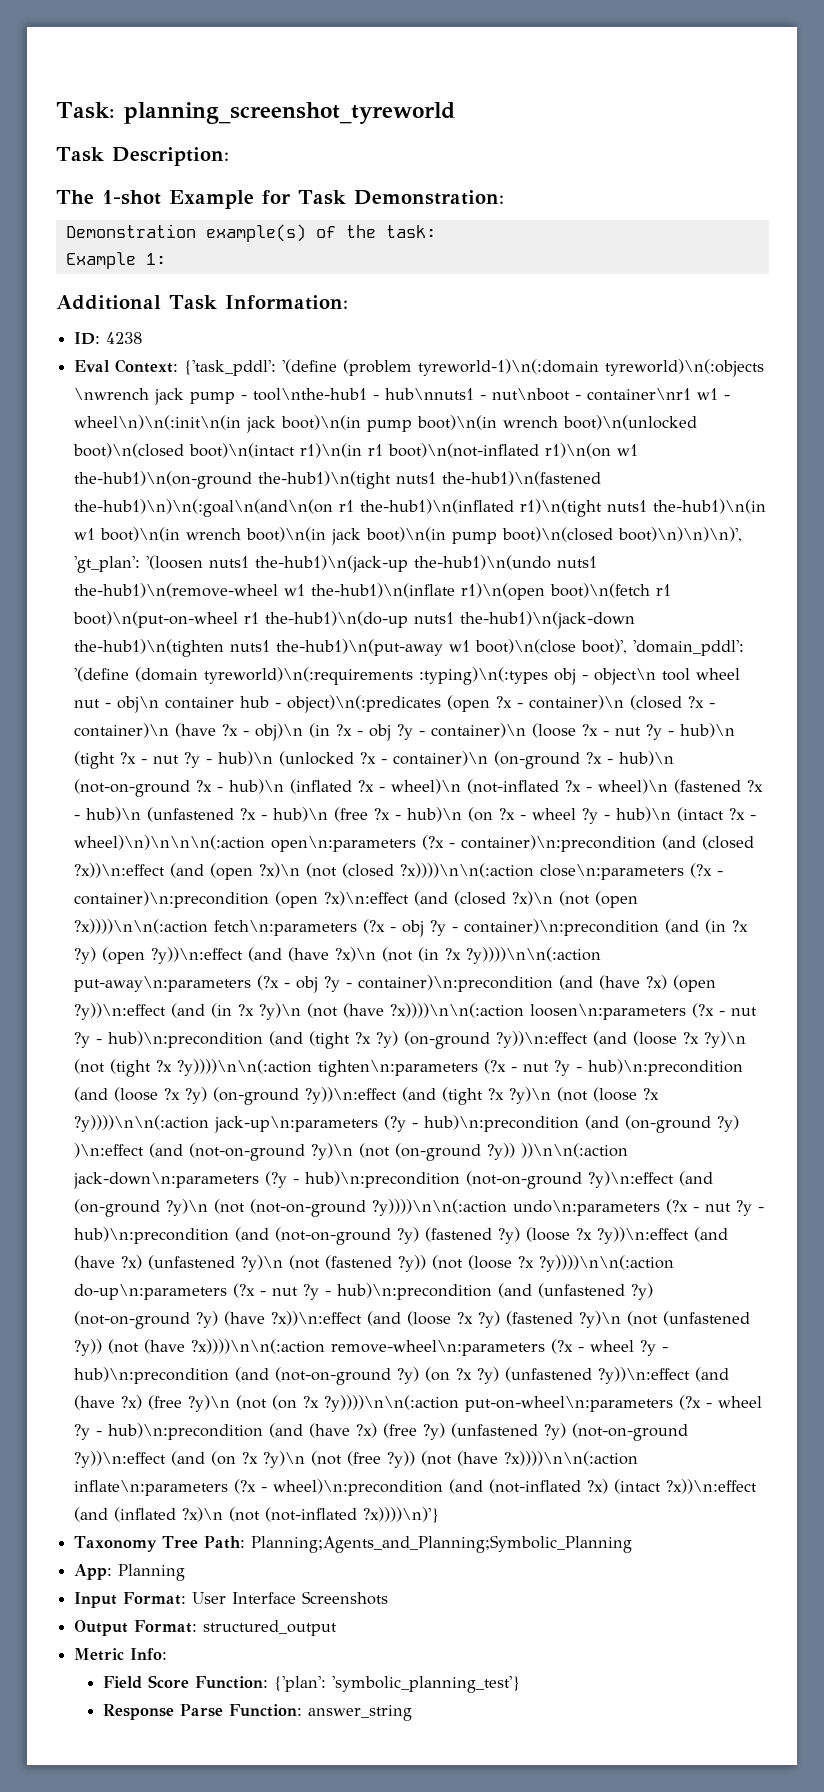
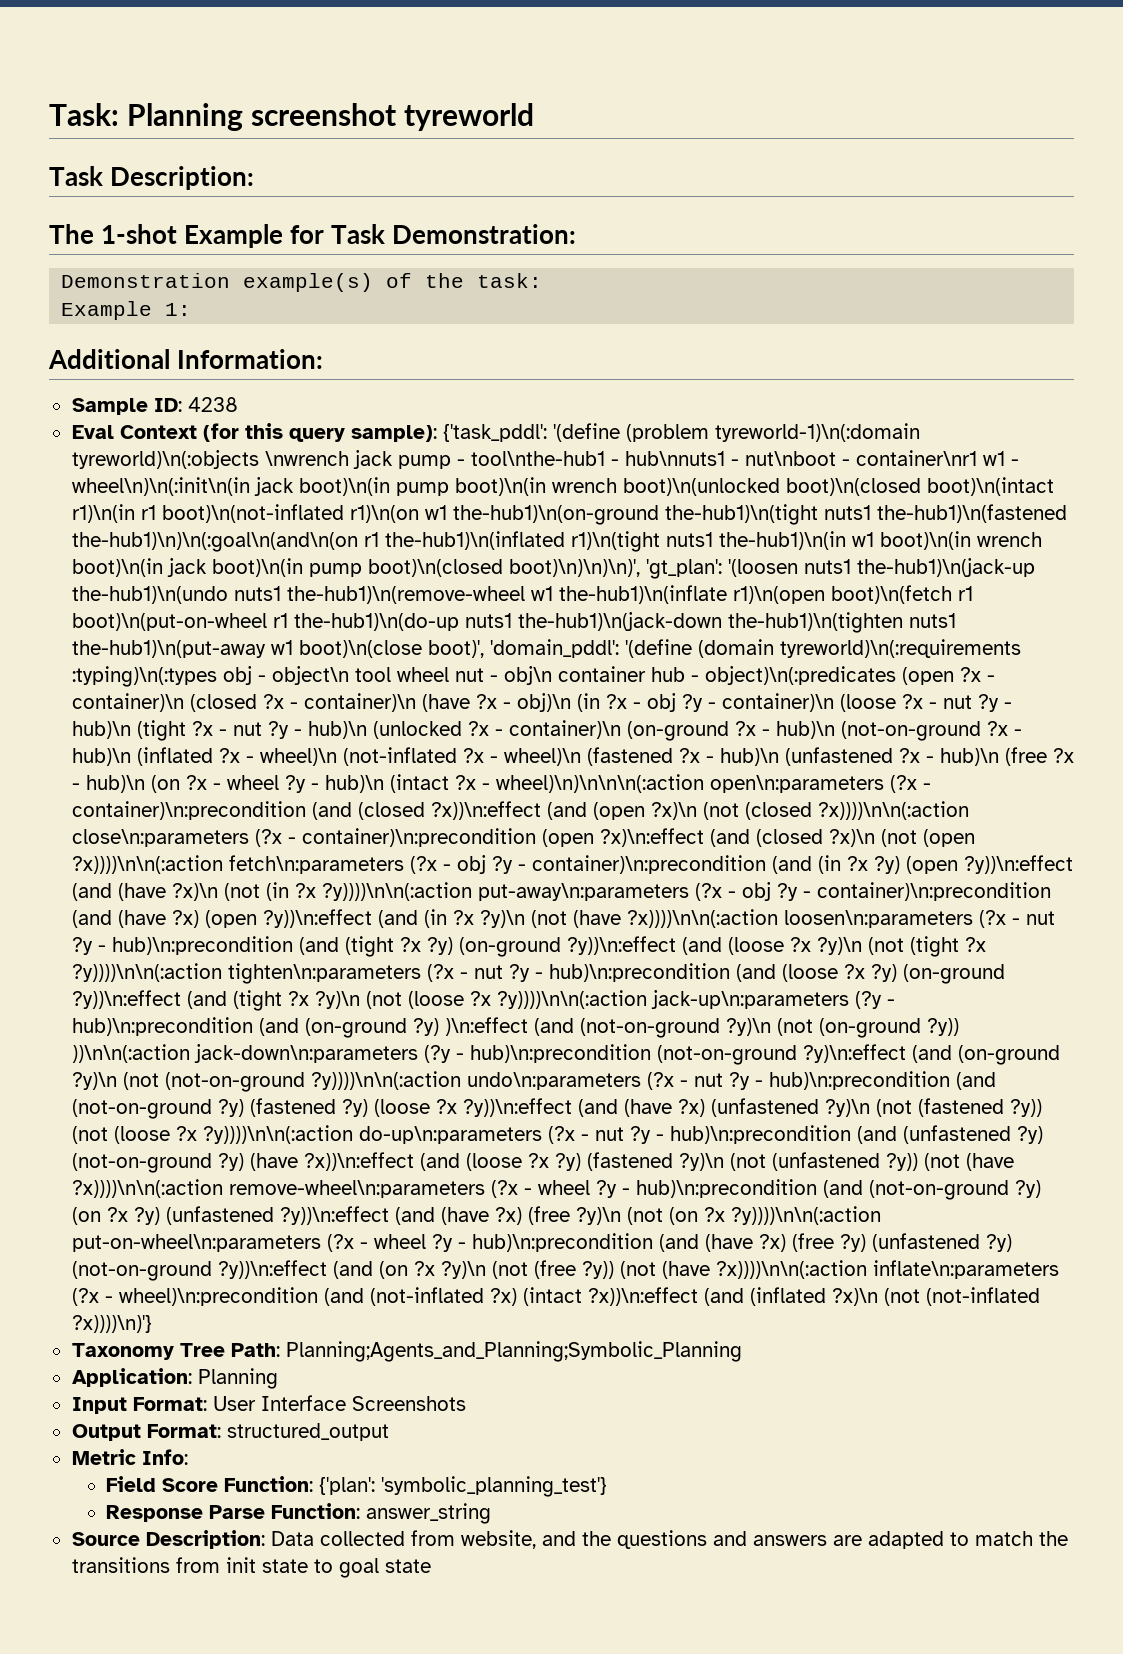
- Task: planning_screenshot_tyreworld
+ Task: Planning screenshot tyreworld
- Additional Task Information:
+ Additional Information:
- ID: 4238
+ Sample ID: 4238
- Eval Context:
+ Eval Context (for this query sample):
- App: Planning
+ Application: Planning
+ Source Description: Data collected from website, and the questions and answers are adapted to match the transitions from init state to goal state

